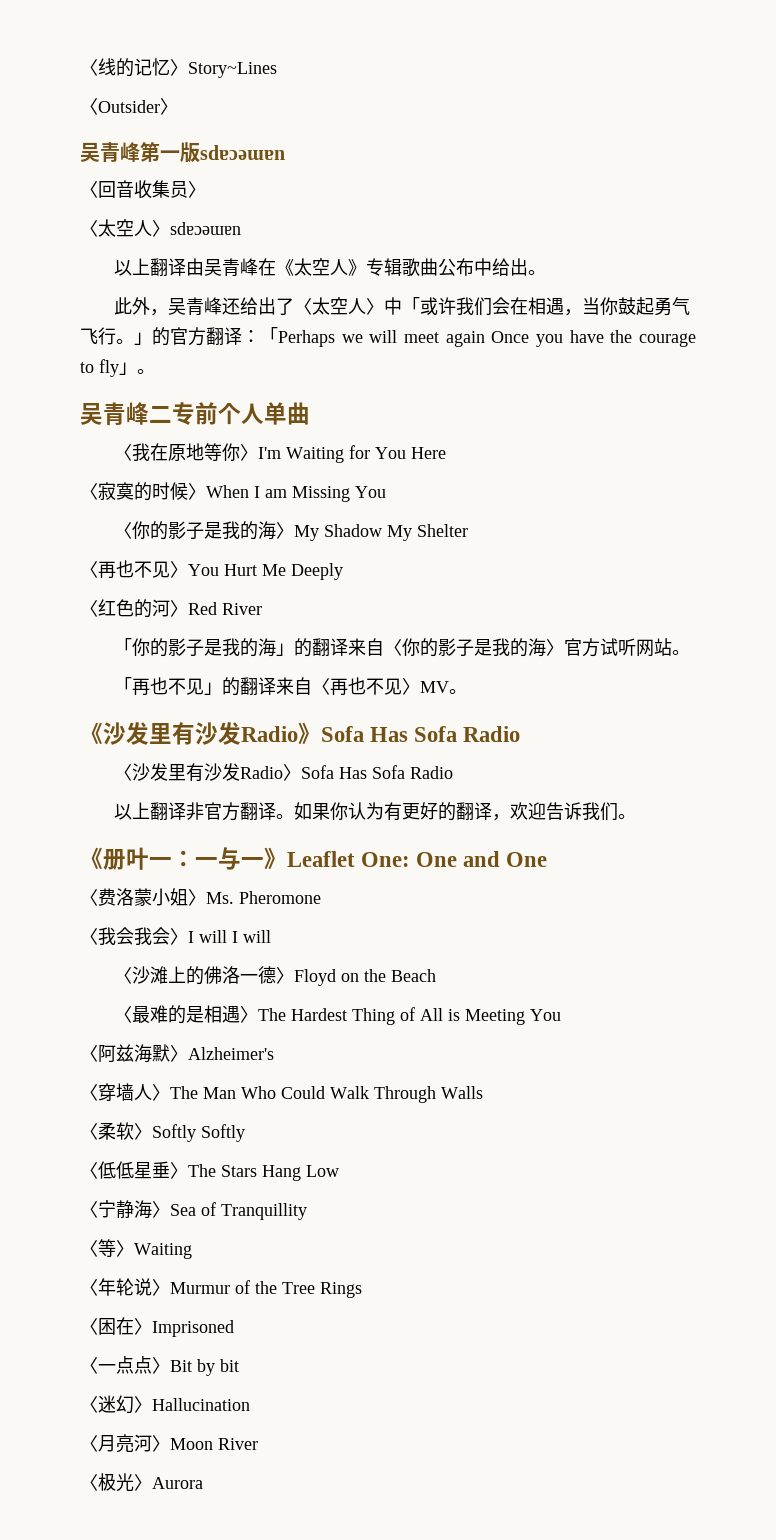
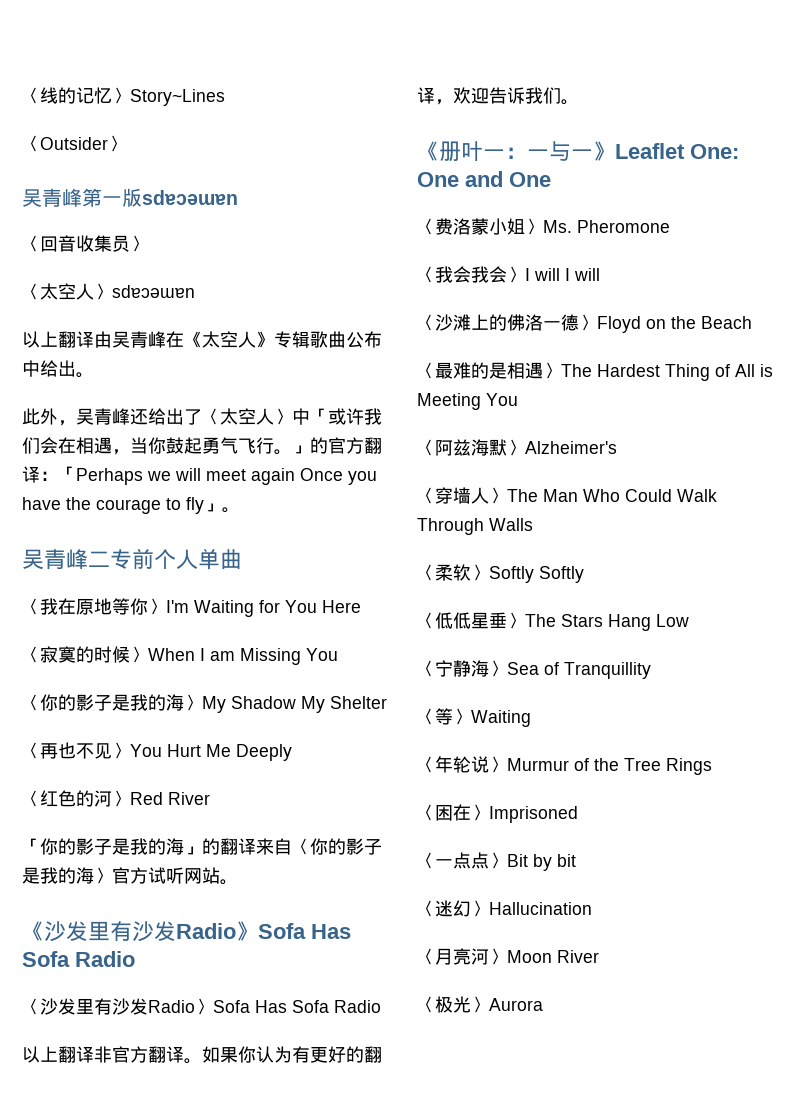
- 「再也不见」的翻译来自〈再也不见〉MV。

